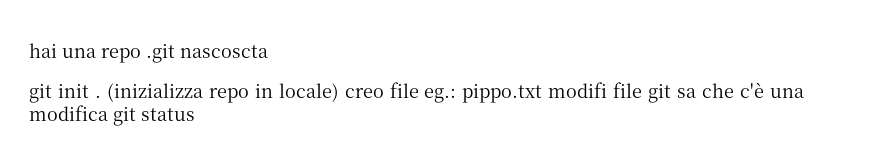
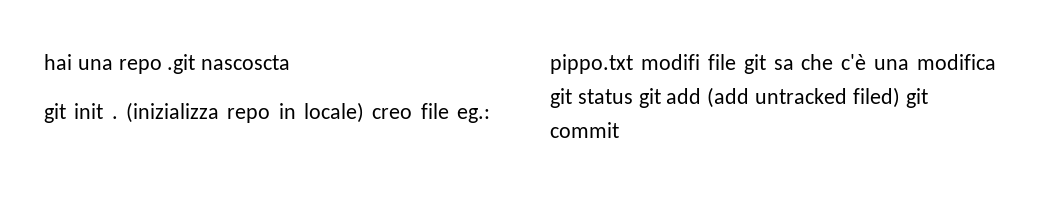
- (inizializza repo in locale) creo file eg.: pippo.txt modifi file git sa che c'è una modifica git status
+ (inizializza repo in locale) creo file eg.: pippo.txt modifi file git sa che c'è una modifica git status git add (add untracked filed) git commit

